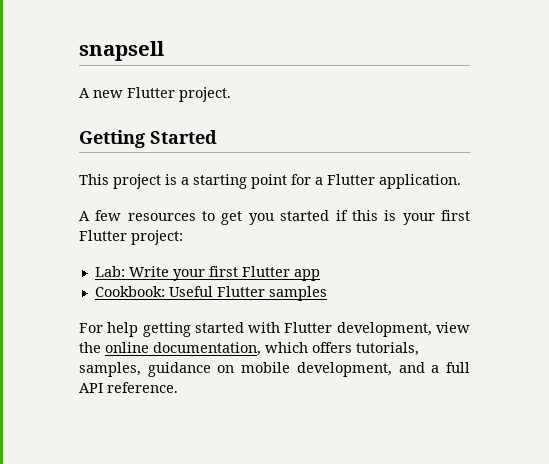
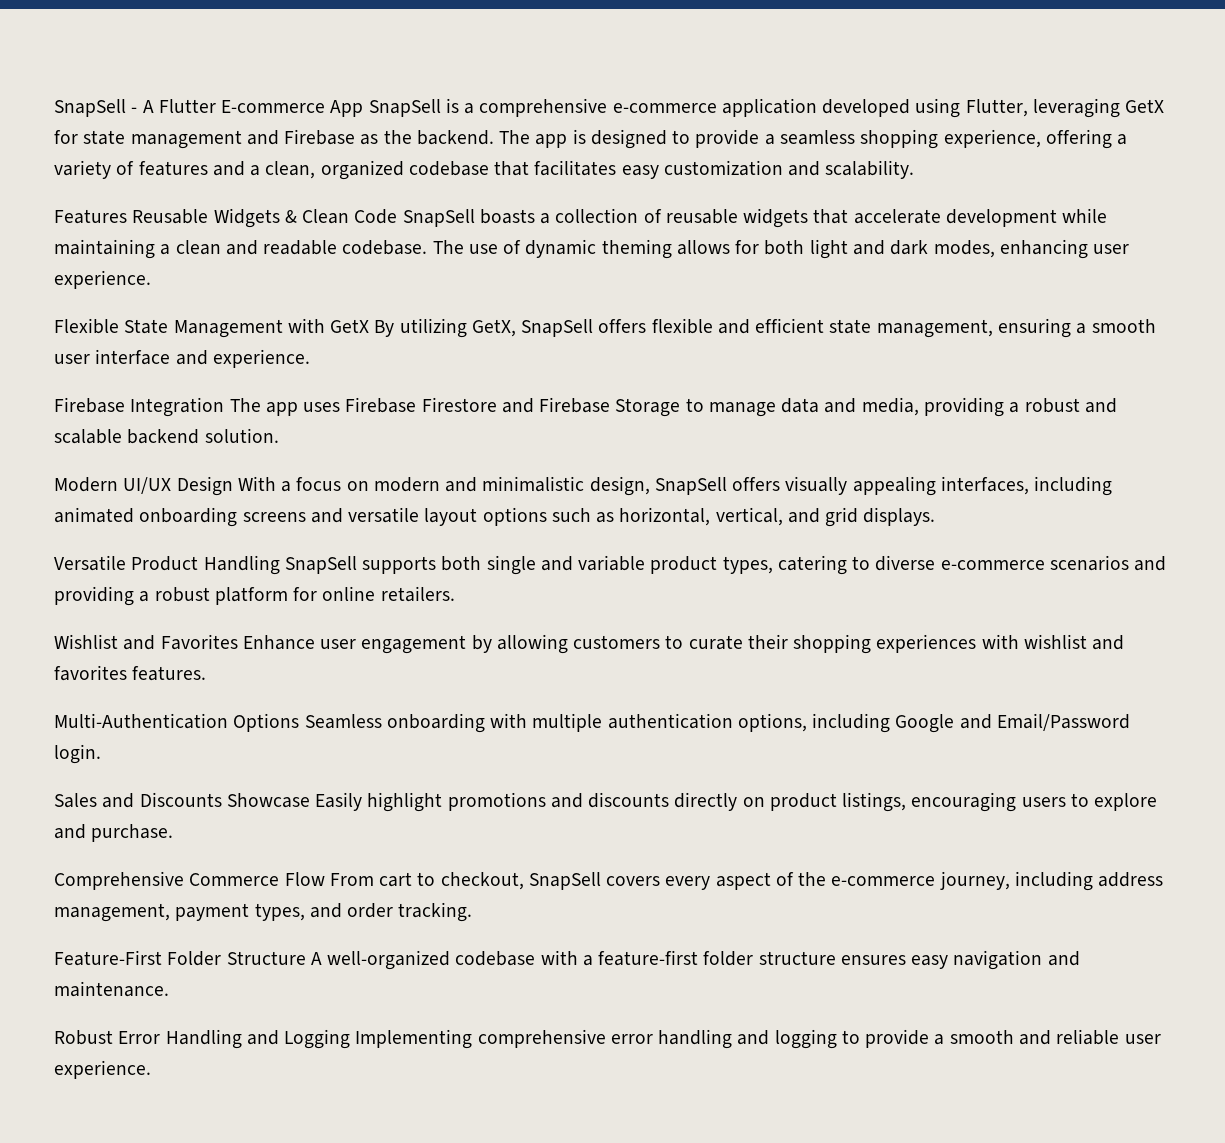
- snapsell
- A new Flutter project.
- Getting Started
- This project is a starting point for a Flutter application.
- A few resources to get you started if this is your first Flutter project:
- Lab: Write your first Flutter app
- Cookbook: Useful Flutter samples
- For help getting started with Flutter development, view the online documentation, which offers tutorials, samples, guidance on mobile development, and a full API reference.
+ SnapSell - A Flutter E-commerce App SnapSell is a comprehensive e-commerce application developed using Flutter, leveraging GetX for state management and Firebase as the backend. The app is designed to provide a seamless shopping experience, offering a variety of features and a clean, organized codebase that facilitates easy customization and scalability.
+ Features Reusable Widgets & Clean Code SnapSell boasts a collection of reusable widgets that accelerate development while maintaining a clean and readable codebase. The use of dynamic theming allows for both light and dark modes, enhancing user experience.
+ Flexible State Management with GetX By utilizing GetX, SnapSell offers flexible and efficient state management, ensuring a smooth user interface and experience.
+ Firebase Integration The app uses Firebase Firestore and Firebase Storage to manage data and media, providing a robust and scalable backend solution.
+ Modern UI/UX Design With a focus on modern and minimalistic design, SnapSell offers visually appealing interfaces, including animated onboarding screens and versatile layout options such as horizontal, vertical, and grid displays.
+ Versatile Product Handling SnapSell supports both single and variable product types, catering to diverse e-commerce scenarios and providing a robust platform for online retailers.
+ Wishlist and Favorites Enhance user engagement by allowing customers to curate their shopping experiences with wishlist and favorites features.
+ Multi-Authentication Options Seamless onboarding with multiple authentication options, including Google and Email/Password login.
+ Sales and Discounts Showcase Easily highlight promotions and discounts directly on product listings, encouraging users to explore and purchase.
+ Comprehensive Commerce Flow From cart to checkout, SnapSell covers every aspect of the e-commerce journey, including address management, payment types, and order tracking.
+ Feature-First Folder Structure A well-organized codebase with a feature-first folder structure ensures easy navigation and maintenance.
+ Robust Error Handling and Logging Implementing comprehensive error handling and logging to provide a smooth and reliable user experience.

